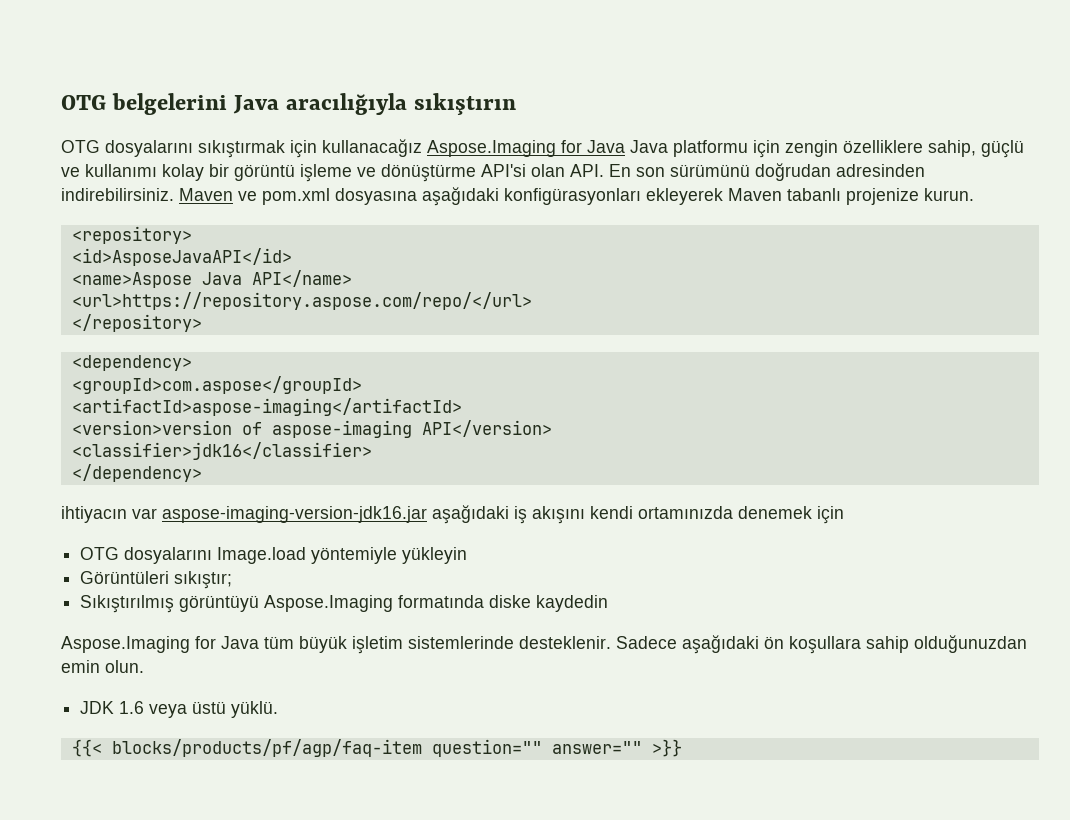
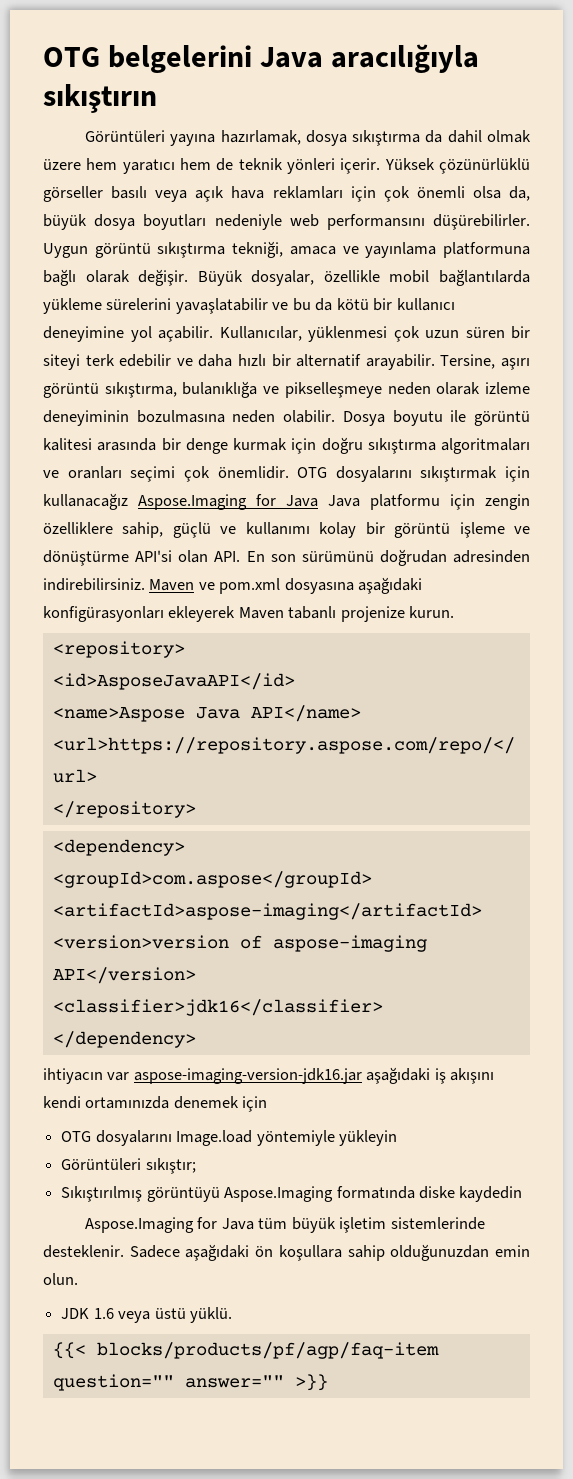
+ Görüntüleri yayına hazırlamak, dosya sıkıştırma da dahil olmak üzere hem yaratıcı hem de teknik yönleri içerir. Yüksek çözünürlüklü görseller basılı veya açık hava reklamları için çok önemli olsa da, büyük dosya boyutları nedeniyle web performansını düşürebilirler. Uygun görüntü sıkıştırma tekniği, amaca ve yayınlama platformuna bağlı olarak değişir. Büyük dosyalar, özellikle mobil bağlantılarda yükleme sürelerini yavaşlatabilir ve bu da kötü bir kullanıcı deneyimine yol açabilir. Kullanıcılar, yüklenmesi çok uzun süren bir siteyi terk edebilir ve daha hızlı bir alternatif arayabilir. Tersine, aşırı görüntü sıkıştırma, bulanıklığa ve pikselleşmeye neden olarak izleme deneyiminin bozulmasına neden olabilir. Dosya boyutu ile görüntü kalitesi arasında bir denge kurmak için doğru sıkıştırma algoritmaları ve oranları seçimi çok önemlidir.

